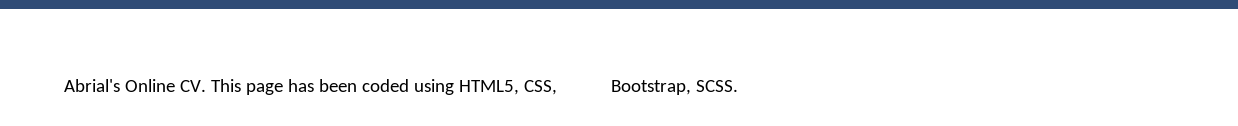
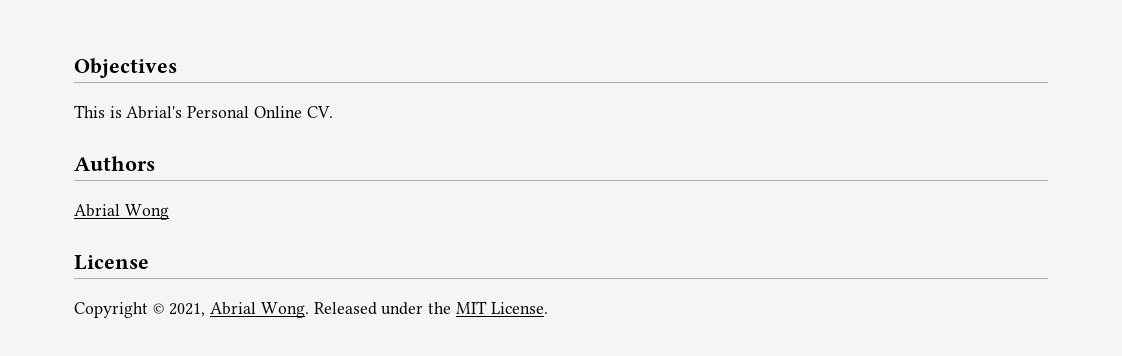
- Abrial's Online CV. This page has been coded using HTML5, CSS, Bootstrap, SCSS.
+ Objectives
+ This is Abrial's Personal Online CV.
+ Authors
+ Abrial Wong
+ License
+ Copyright © 2021, Abrial Wong. Released under the MIT License.

